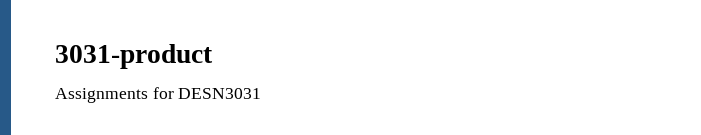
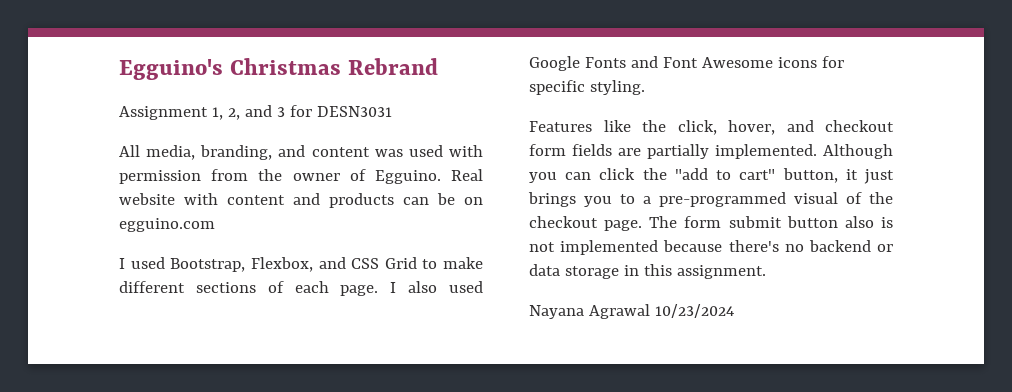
- 3031-product
- Assignments for DESN3031
+ Egguino's Christmas Rebrand
+ Assignment 1, 2, and 3 for DESN3031
+ All media, branding, and content was used with permission from the owner of Egguino. Real website with content and products can be on egguino.com
+ I used Bootstrap, Flexbox, and CSS Grid to make different sections of each page. I also used Google Fonts and Font Awesome icons for specific styling.
+ Features like the click, hover, and checkout form fields are partially implemented. Although you can click the "add to cart" button, it just brings you to a pre-programmed visual of the checkout page. The form submit button also is not implemented because there's no backend or data storage in this assignment.
+ Nayana Agrawal 10/23/2024

